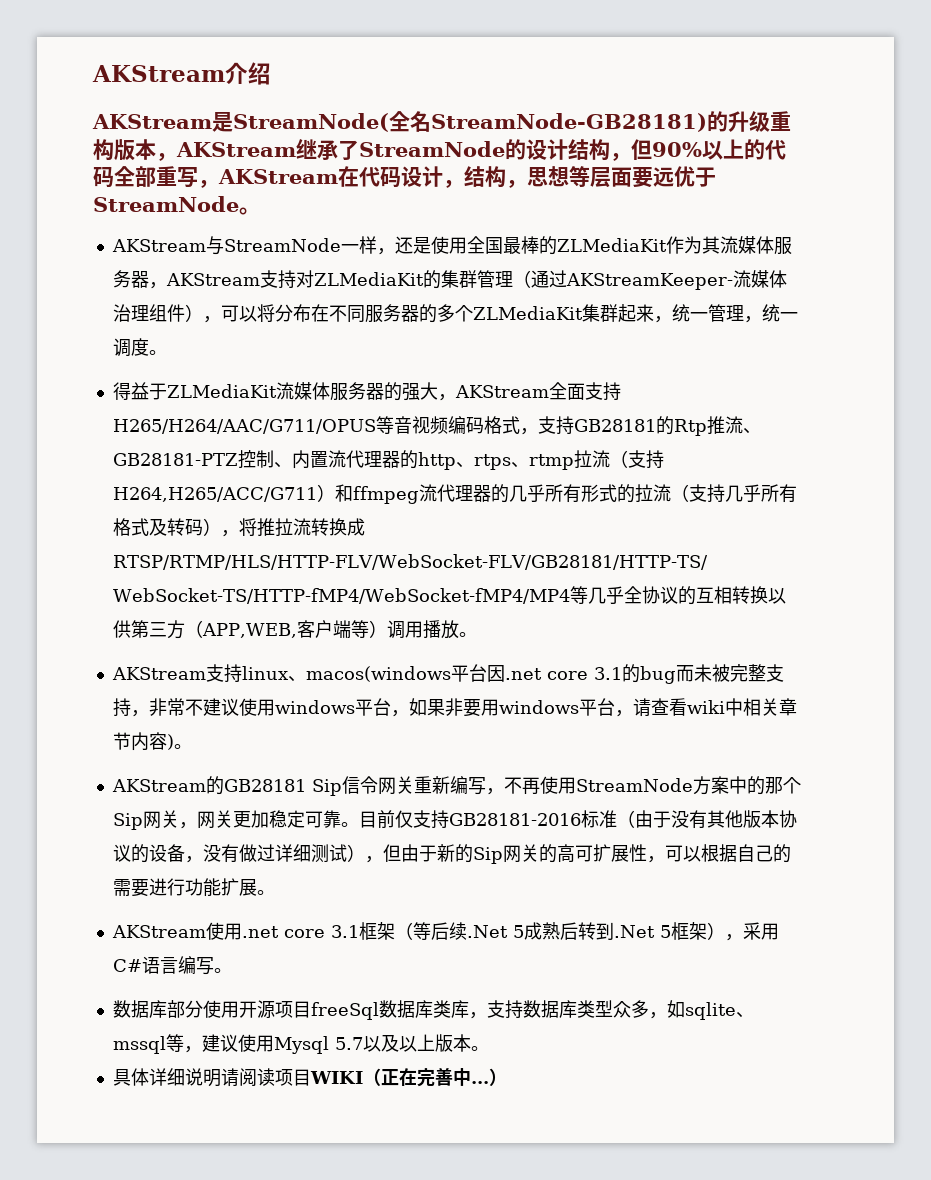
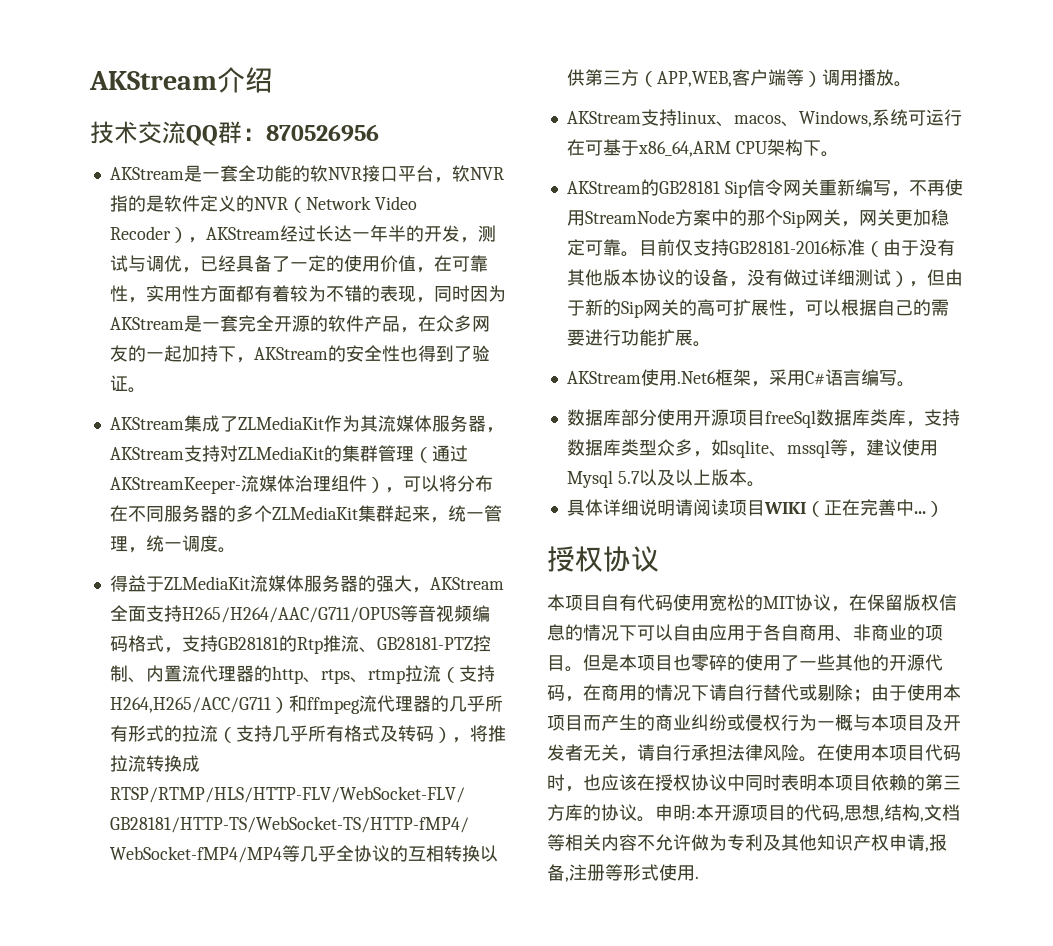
- AKStream是StreamNode(全名StreamNode-GB28181)的升级重构版本，AKStream继承了StreamNode的设计结构，但90%以上的代码全部重写，AKStream在代码设计，结构，思想等层面要远优于StreamNode。
- AKStream与StreamNode一样，还是使用全国最棒的ZLMediaKit作为其流媒体服务器，AKStream支持对ZLMediaKit的集群管理（通过AKStreamKeeper-流媒体治理组件），可以将分布在不同服务器的多个ZLMediaKit集群起来，统一管理，统一调度。
+ 技术交流QQ群：870526956
+ AKStream是一套全功能的软NVR接口平台，软NVR指的是软件定义的NVR（Network Video Recoder），AKStream经过长达一年半的开发，测试与调优，已经具备了一定的使用价值，在可靠性，实用性方面都有着较为不错的表现，同时因为AKStream是一套完全开源的软件产品，在众多网友的一起加持下，AKStream的安全性也得到了验证。
+ AKStream集成了ZLMediaKit作为其流媒体服务器，AKStream支持对ZLMediaKit的集群管理（通过AKStreamKeeper-流媒体治理组件），可以将分布在不同服务器的多个ZLMediaKit集群起来，统一管理，统一调度。
- AKStream支持linux、macos(windows平台因.net core 3.1的bug而未被完整支持，非常不建议使用windows平台，如果非要用windows平台，请查看wiki中相关章节内容)。
+ AKStream支持linux、macos、Windows,系统可运行在可基于x86_64,ARM CPU架构下。
- AKStream使用.net core 3.1框架（等后续.Net 5成熟后转到.Net 5框架），采用C#语言编写。
+ AKStream使用.Net6框架，采用C#语言编写。
  具体详细说明请阅读项目WIKI（正在完善中...）
+ 授权协议
+ 本项目自有代码使用宽松的MIT协议，在保留版权信息的情况下可以自由应用于各自商用、非商业的项目。但是本项目也零碎的使用了一些其他的开源代码，在商用的情况下请自行替代或剔除；由于使用本项目而产生的商业纠纷或侵权行为一概与本项目及开发者无关，请自行承担法律风险。在使用本项目代码时，也应该在授权协议中同时表明本项目依赖的第三方库的协议。申明:本开源项目的代码,思想,结构,文档等相关内容不允许做为专利及其他知识产权申请,报备,注册等形式使用.

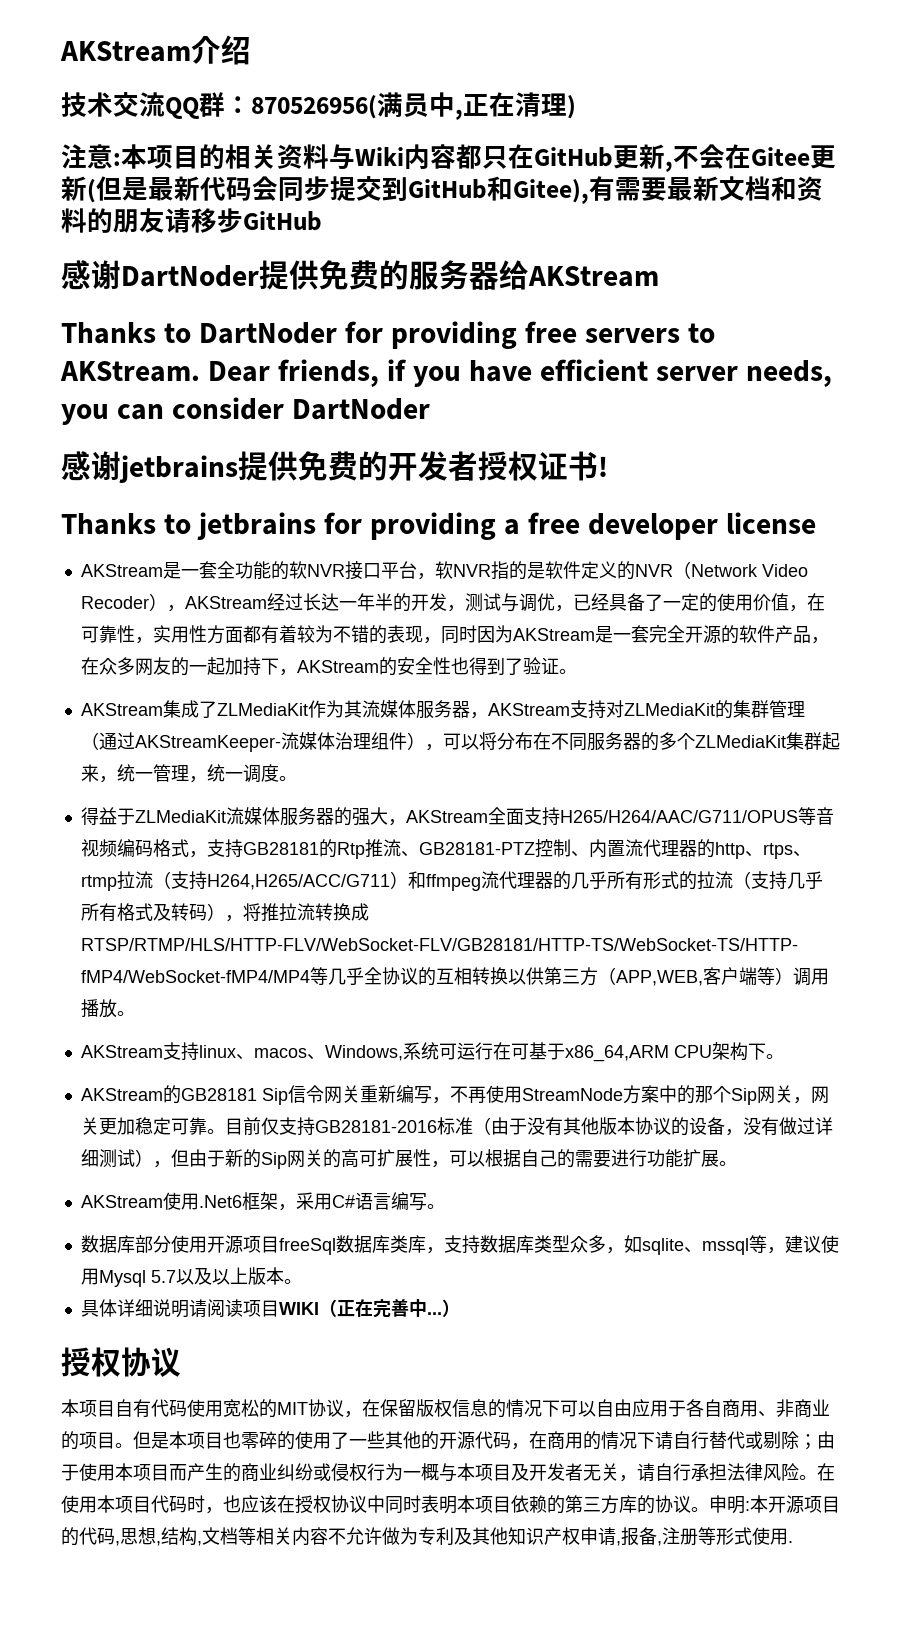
- 技术交流QQ群：870526956
+ 技术交流QQ群：870526956(满员中,正在清理)
+ 注意:本项目的相关资料与Wiki内容都只在GitHub更新,不会在Gitee更新(但是最新代码会同步提交到GitHub和Gitee),有需要最新文档和资料的朋友请移步GitHub
+ 感谢DartNoder提供免费的服务器给AKStream
+ Thanks to DartNoder for providing free servers to AKStream. Dear friends, if you have efficient server needs, you can consider DartNoder
+ 感谢jetbrains提供免费的开发者授权证书!
+ Thanks to jetbrains for providing a free developer license

